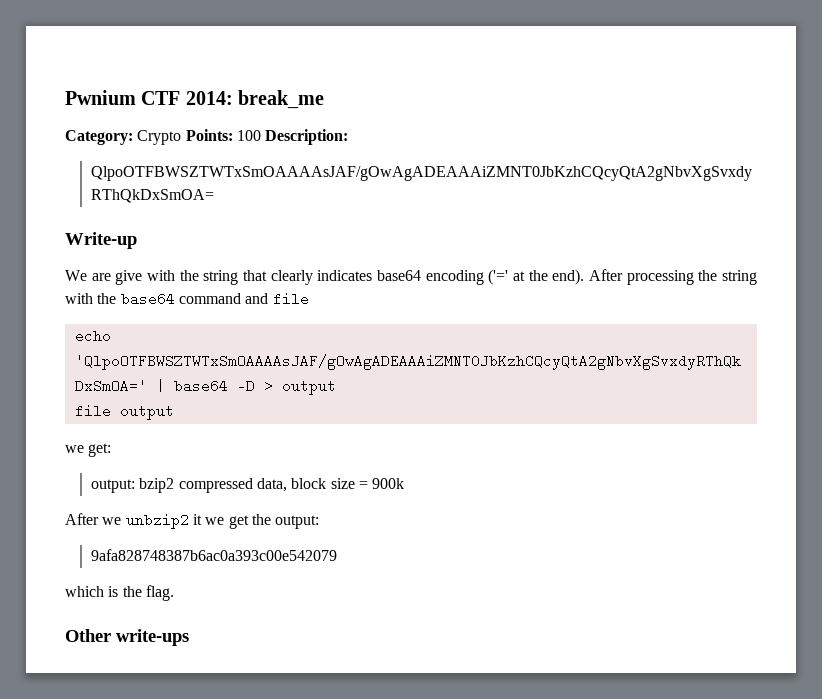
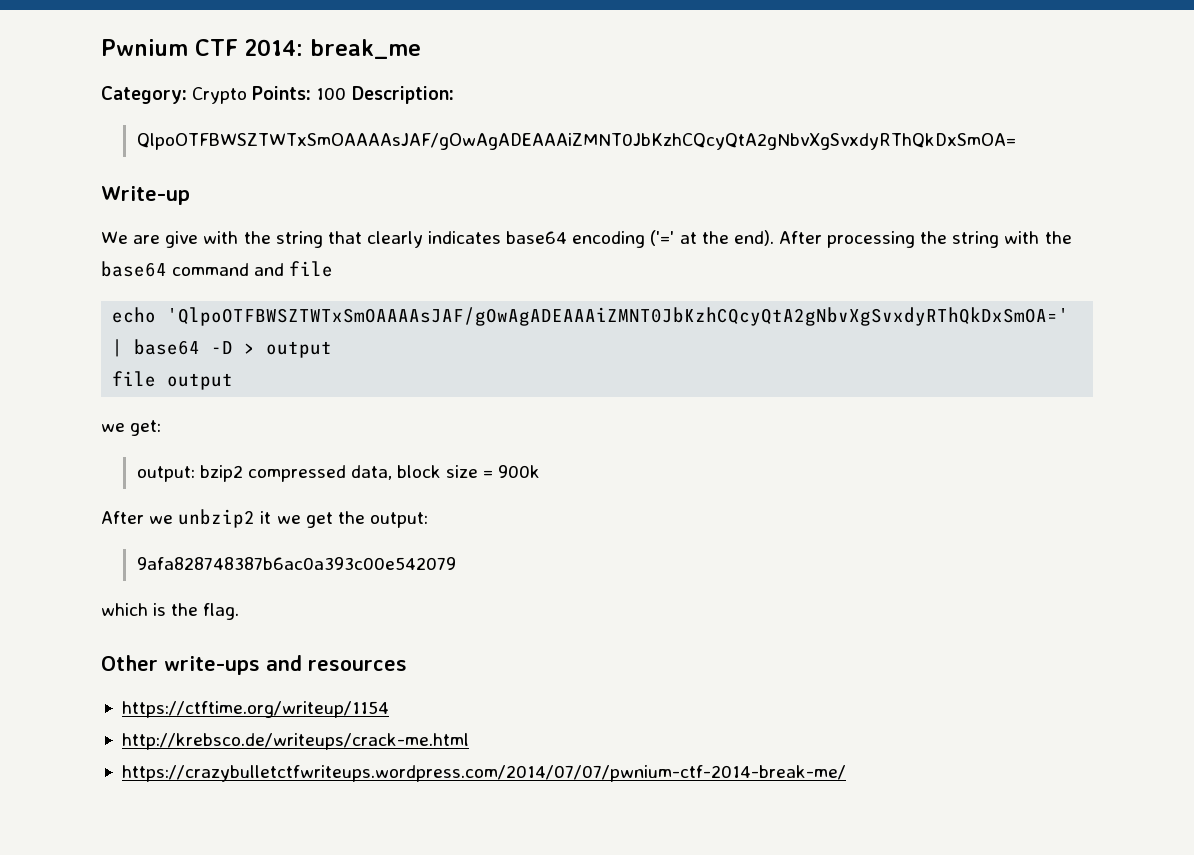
- Other write-ups
+ Other write-ups and resources
+ https://ctftime.org/writeup/1154
+ http://krebsco.de/writeups/crack-me.html
+ https://crazybulletctfwriteups.wordpress.com/2014/07/07/pwnium-ctf-2014-break-me/

